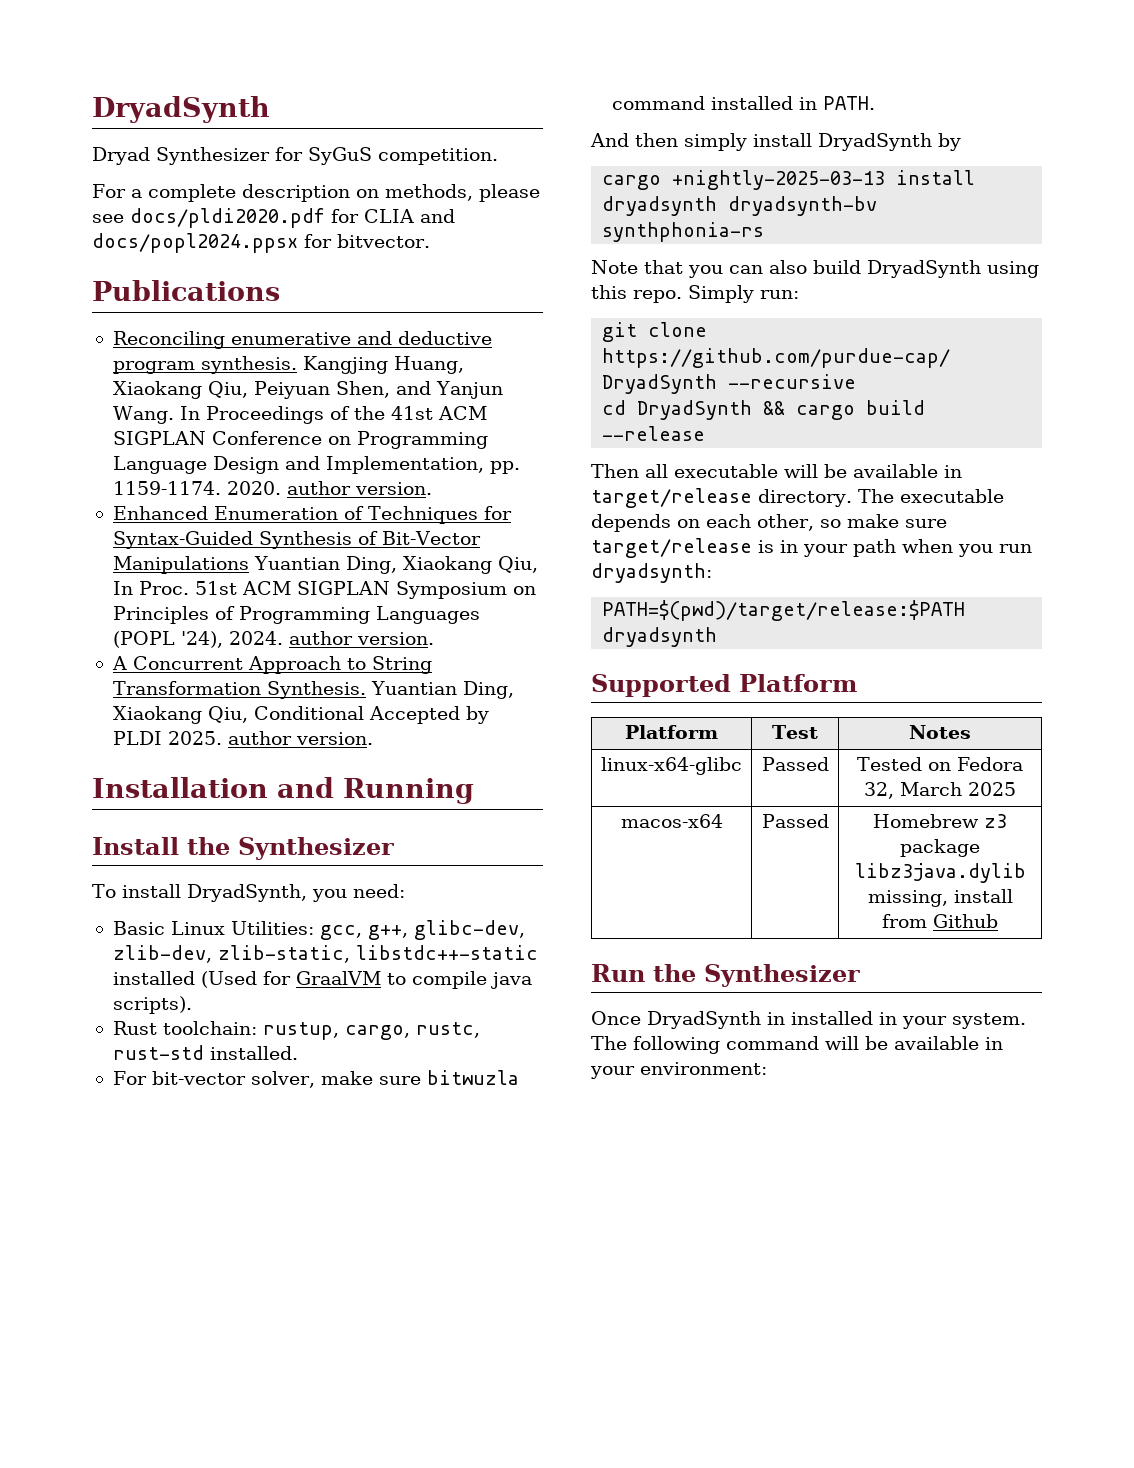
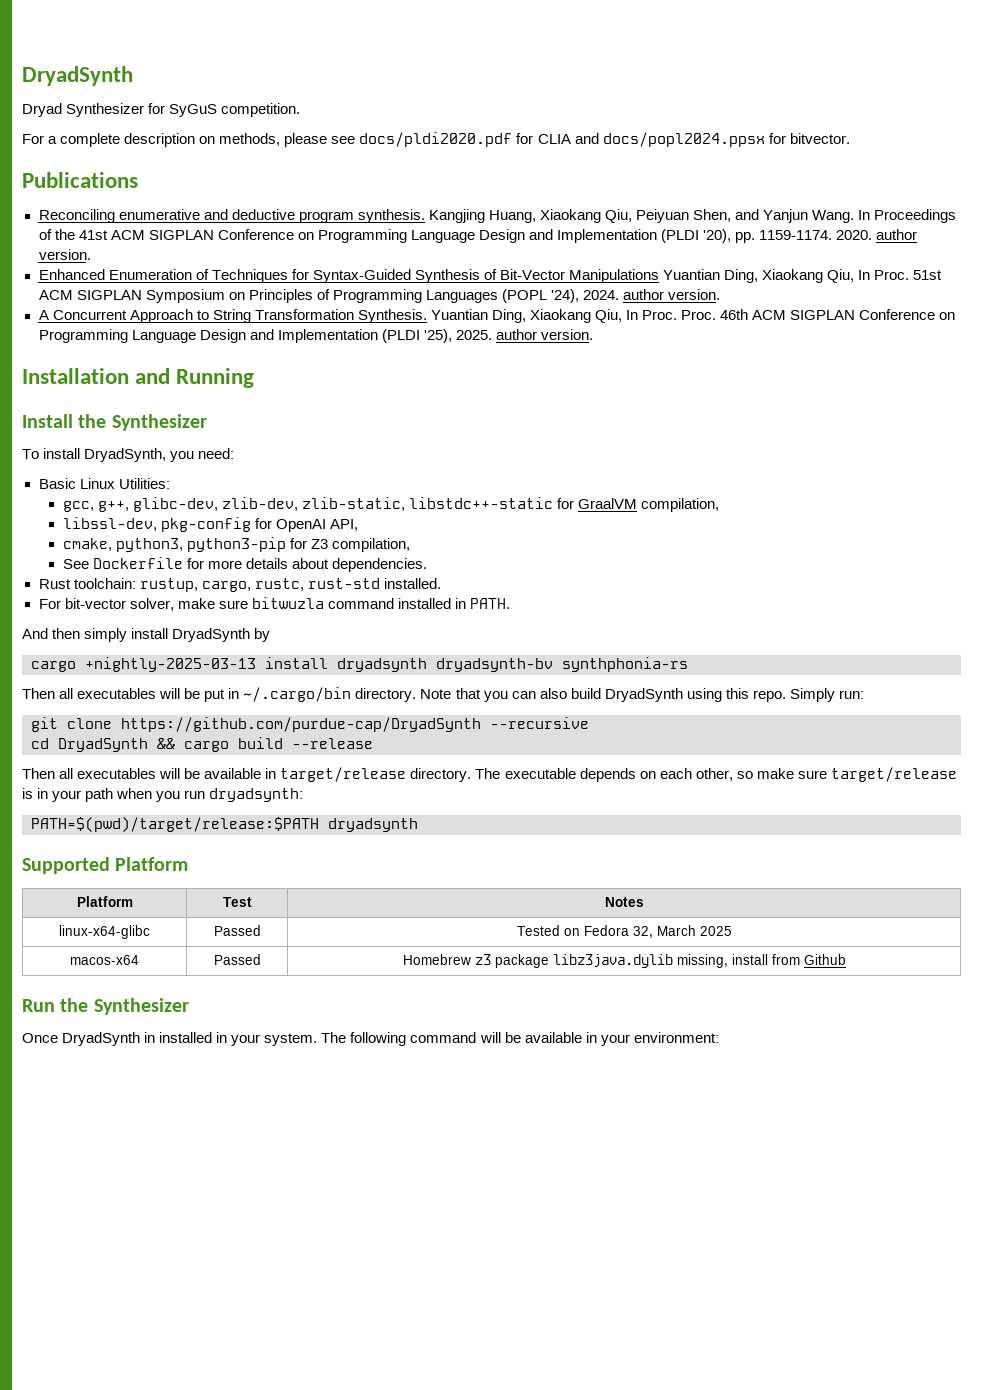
- In Proceedings of the 41st ACM SIGPLAN Conference on Programming Language Design and Implementation, pp. 1159-1174.
+ In Proceedings of the 41st ACM SIGPLAN Conference on Programming Language Design and Implementation (PLDI '20), pp. 1159-1174.
- Yuantian Ding, Xiaokang Qiu, Conditional Accepted by PLDI 2025. author version.
+ Yuantian Ding, Xiaokang Qiu, In Proc. Proc. 46th ACM SIGPLAN Conference on Programming Language Design and Implementation (PLDI '25), 2025. author version.
- Basic Linux Utilities: gcc, g++, glibc-dev, zlib-dev, zlib-static, libstdc++-static installed (Used for GraalVM to compile java scripts).
+ Basic Linux Utilities:
+ gcc, g++, glibc-dev, zlib-dev, zlib-static, libstdc++-static for GraalVM compilation,
+ libssl-dev, pkg-config for OpenAI API,
+ cmake, python3, python3-pip for Z3 compilation,
+ See Dockerfile for more details about dependencies.
+ Then all executables will be put in ~/.cargo/bin directory.
- Then all executable will be available in target/release directory.
+ Then all executables will be available in target/release directory.

